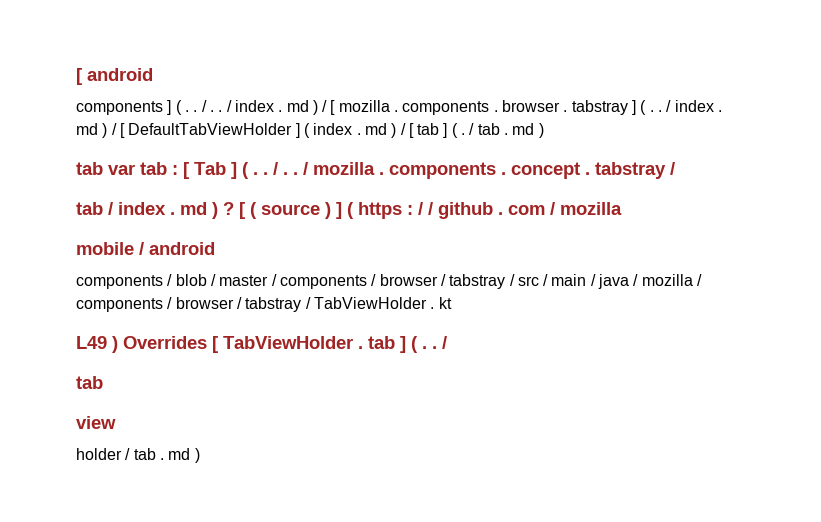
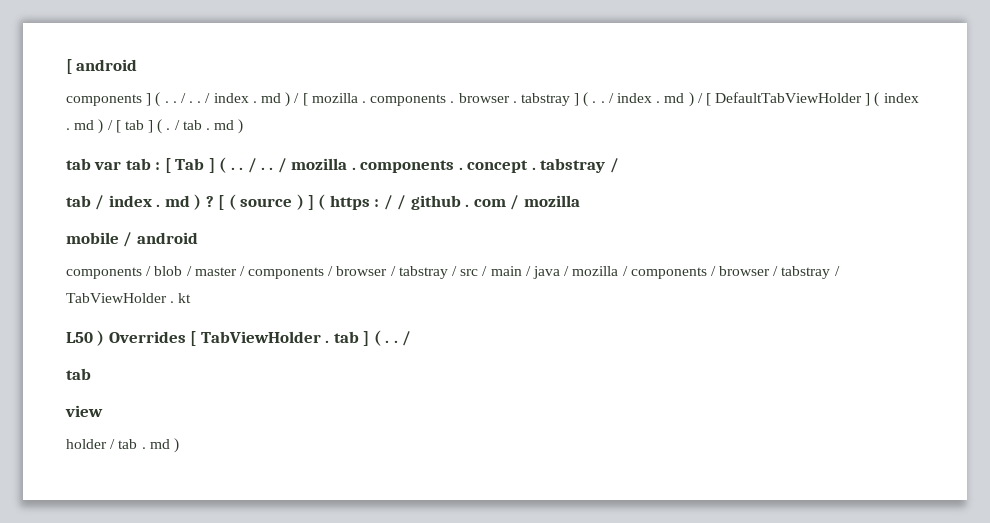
- L49 ) Overrides [ TabViewHolder . tab ] ( . .
+ L50 ) Overrides [ TabViewHolder . tab ] ( . .

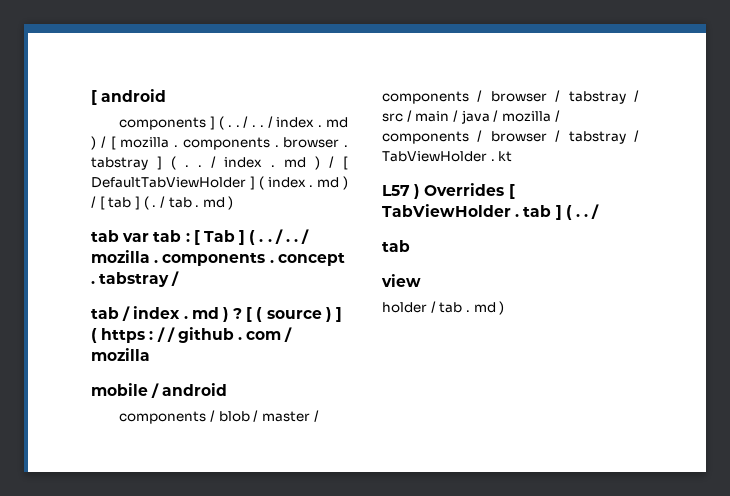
- L50 ) Overrides [ TabViewHolder . tab ] ( . .
+ L57 ) Overrides [ TabViewHolder . tab ] ( . .

